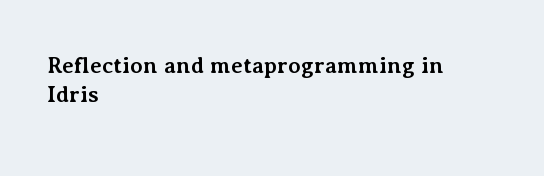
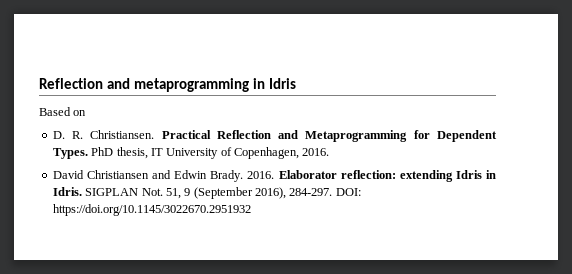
+ Based on
+ D. R. Christiansen. Practical Reflection and Metaprogramming for Dependent Types. PhD thesis, IT University of Copenhagen, 2016.
+ David Christiansen and Edwin Brady. 2016. Elaborator reflection: extending Idris in Idris. SIGPLAN Not. 51, 9 (September 2016), 284-297. DOI: https://doi.org/10.1145/3022670.2951932

